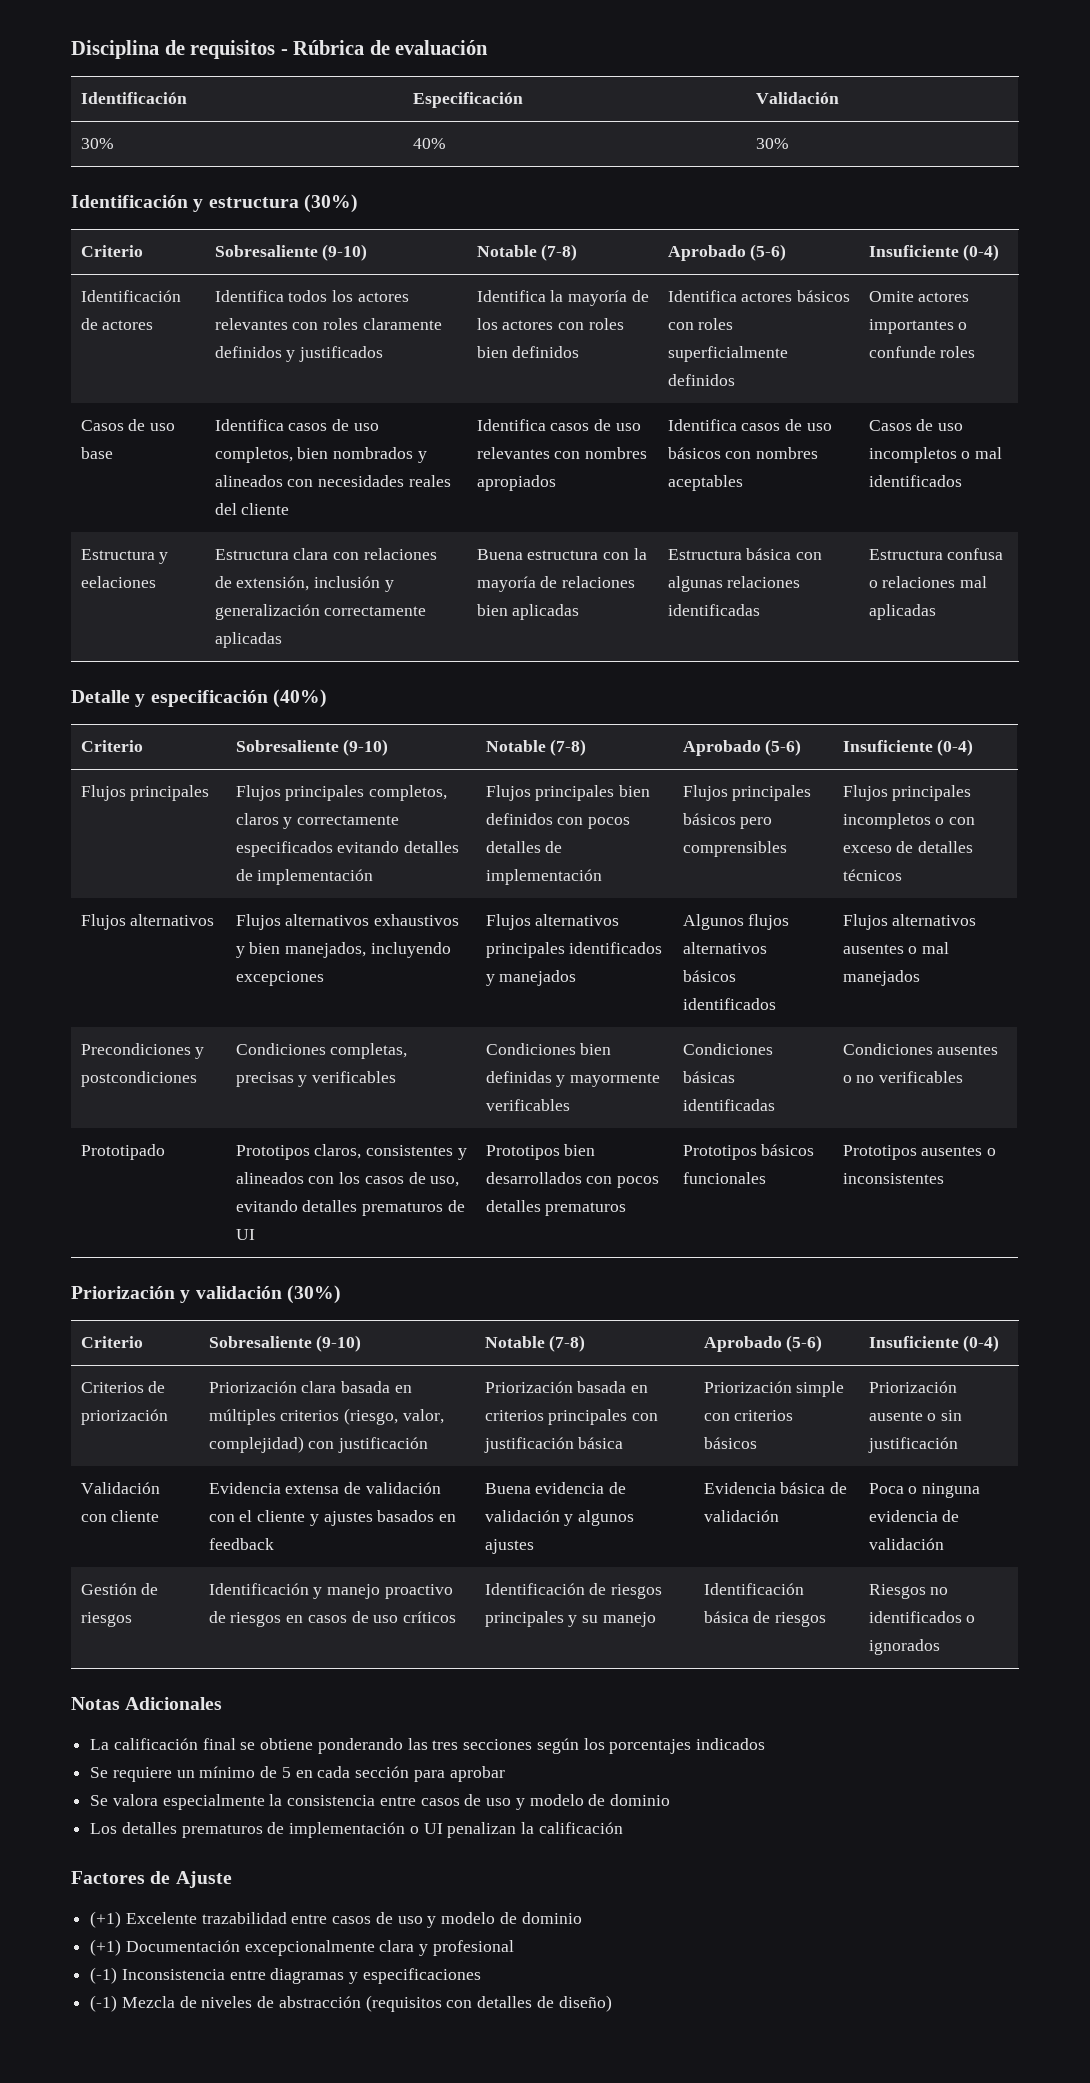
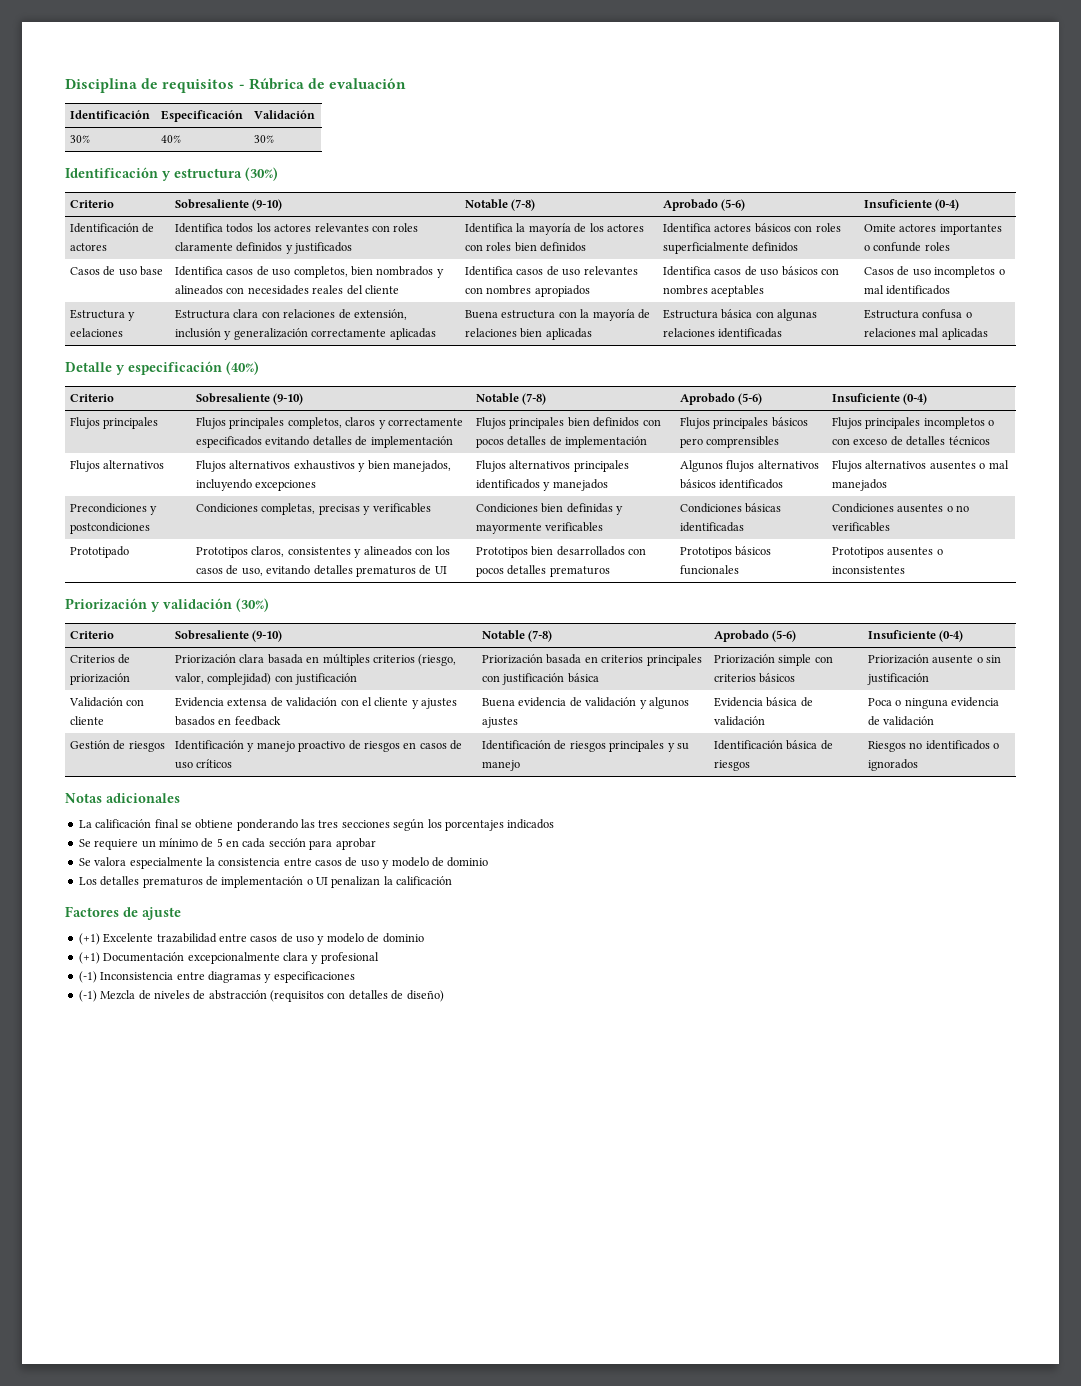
- Notas Adicionales
+ Notas adicionales
- Factores de Ajuste
+ Factores de ajuste

